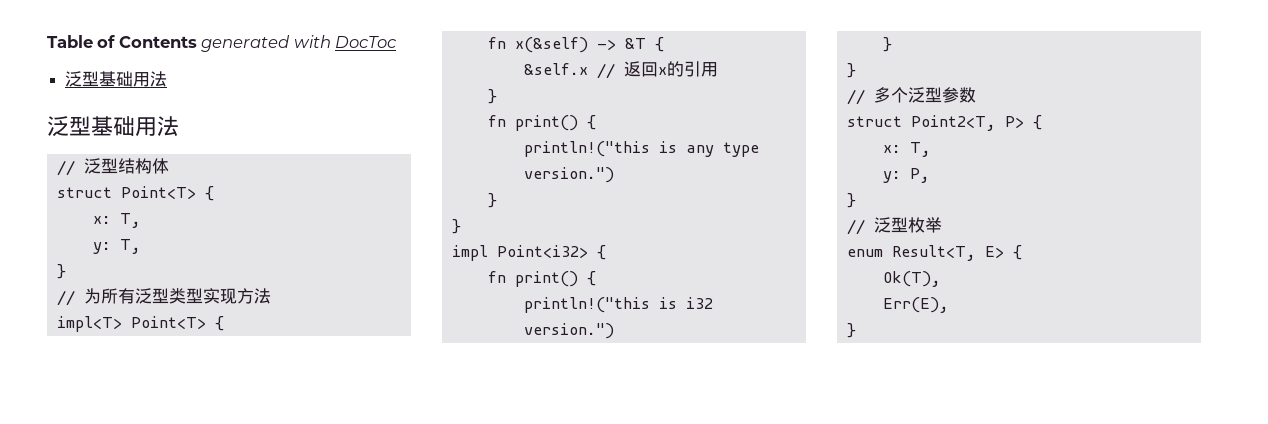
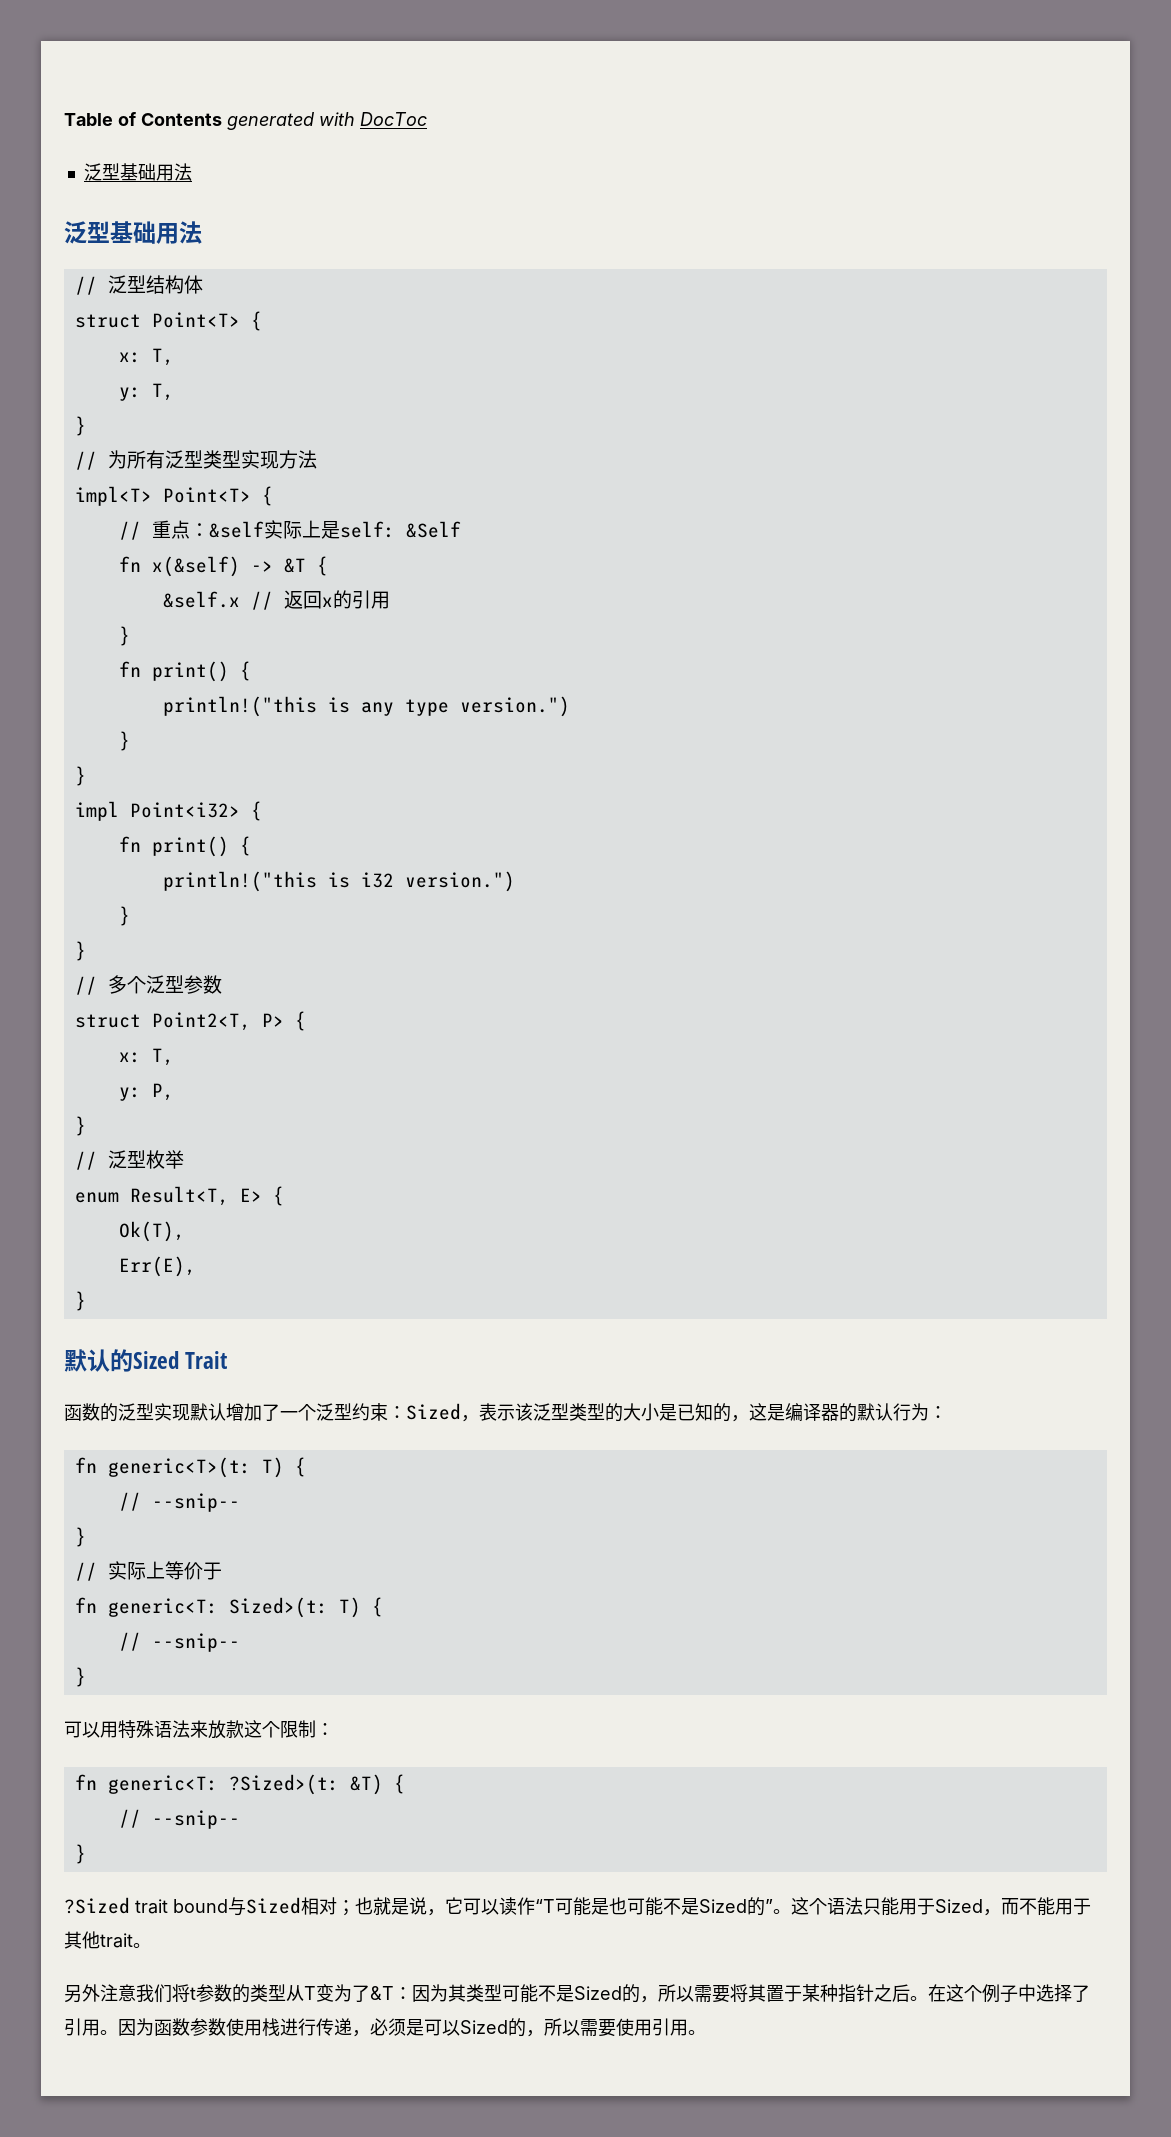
+ // 重点：&self实际上是self: &Self
+ 默认的Sized Trait
+ 函数的泛型实现默认增加了一个泛型约束：Sized，表示该泛型类型的大小是已知的，这是编译器的默认行为：
+ fn generic<T>(t: T) {
+ // --snip--
+ }
+ // 实际上等价于
+ fn generic<T: Sized>(t: T) {
+ // --snip--
+ }
+ 可以用特殊语法来放款这个限制：
+ fn generic<T: ?Sized>(t: &T) {
+ // --snip--
+ }
+ ?Sized trait bound与Sized相对；也就是说，它可以读作“T可能是也可能不是Sized的”。这个语法只能用于Sized，而不能用于其他trait。
+ 另外注意我们将t参数的类型从T变为了&T：因为其类型可能不是Sized的，所以需要将其置于某种指针之后。在这个例子中选择了引用。因为函数参数使用栈进行传递，必须是可以Sized的，所以需要使用引用。

